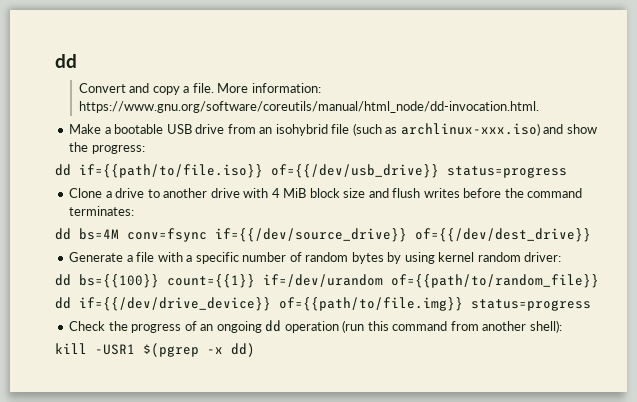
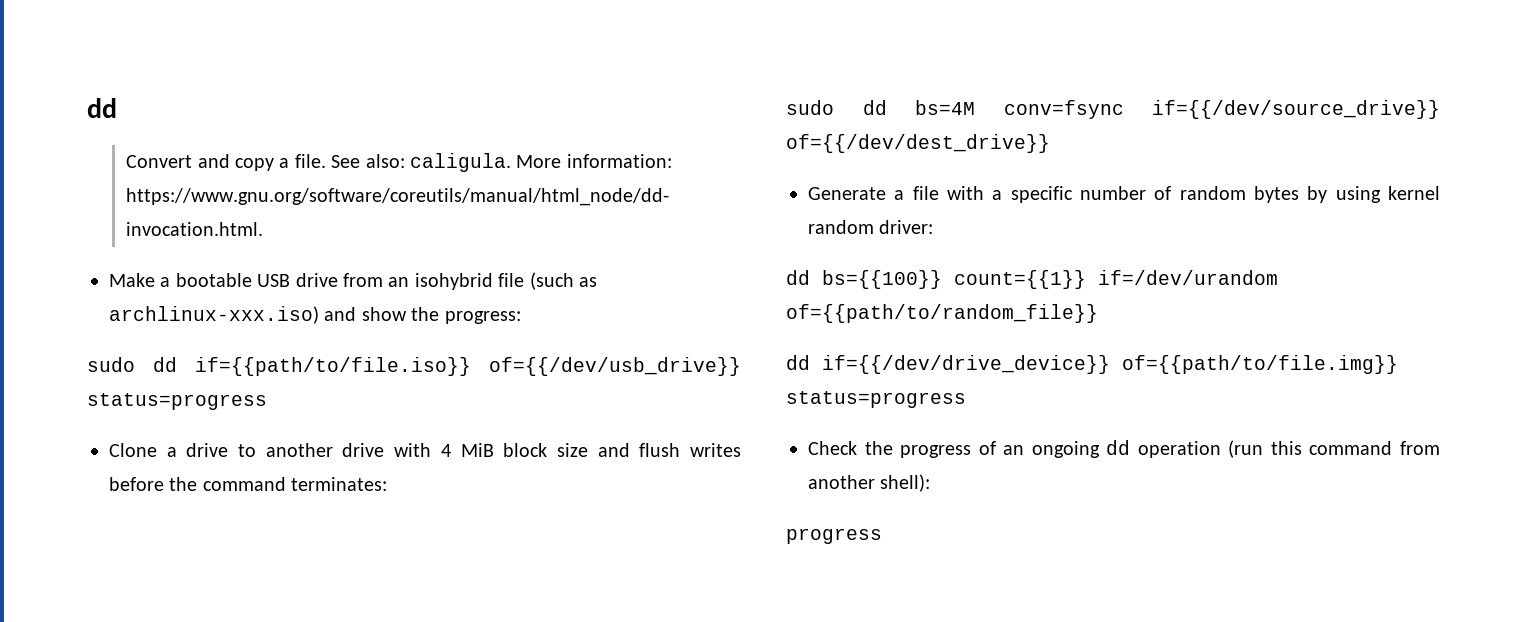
+ See also: caligula.
- dd if={{path/to/file.iso}} of={{/dev/usb_drive}} status=progress
+ sudo dd if={{path/to/file.iso}} of={{/dev/usb_drive}} status=progress
- dd bs=4M conv=fsync if={{/dev/source_drive}} of={{/dev/dest_drive}}
+ sudo dd bs=4M conv=fsync if={{/dev/source_drive}} of={{/dev/dest_drive}}
  Check the progress of an ongoing dd operation (run this command from another shell):
- kill -USR1 $(pgrep -x dd)
+ progress

